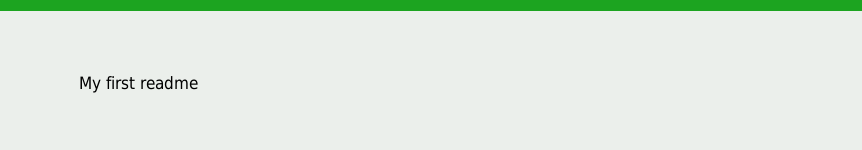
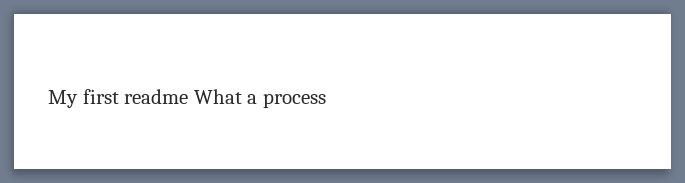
- My first readme
+ My first readme What a process

